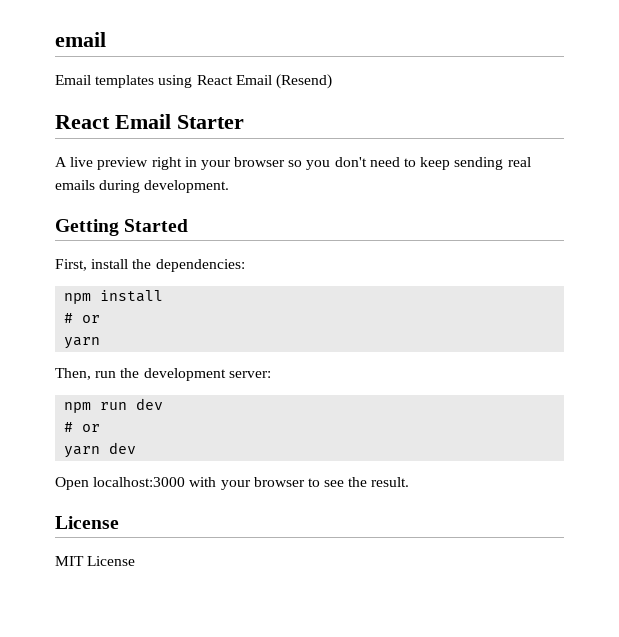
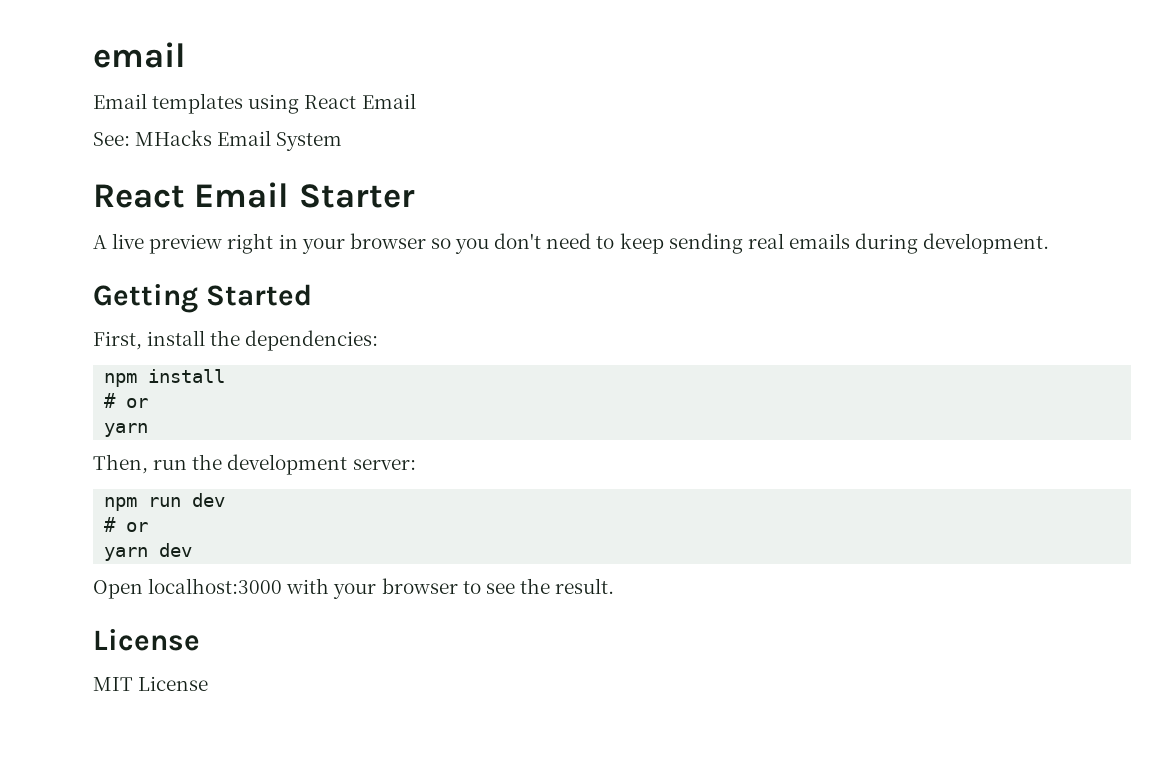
- Email templates using React Email (Resend)
+ Email templates using React Email
+ See: MHacks Email System

